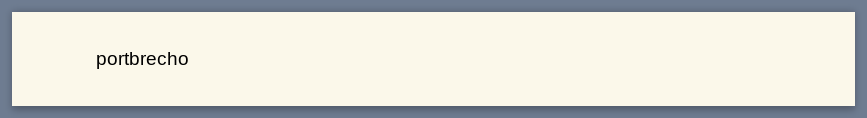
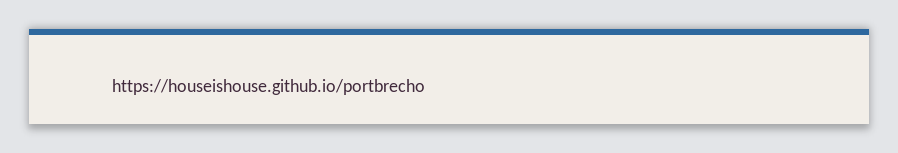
- portbrecho
+ https://houseishouse.github.io/portbrecho

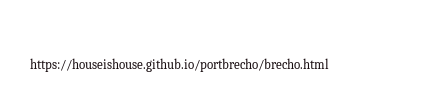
- https://houseishouse.github.io/portbrecho
+ https://houseishouse.github.io/portbrecho/brecho.html

